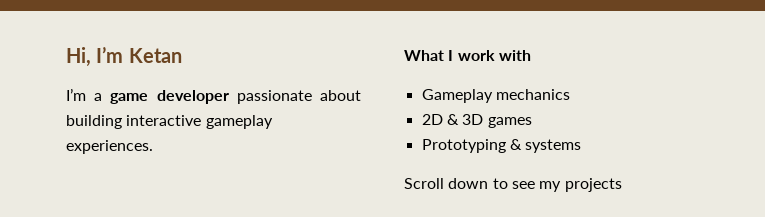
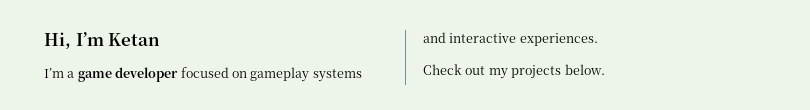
- I’m a game developer passionate about building interactive gameplay experiences.
- What I work with
- Gameplay mechanics
- 2D & 3D games
- Prototyping & systems
- Scroll down to see my projects
+ I’m a game developer focused on gameplay systems and interactive experiences.
+ Check out my projects below.

